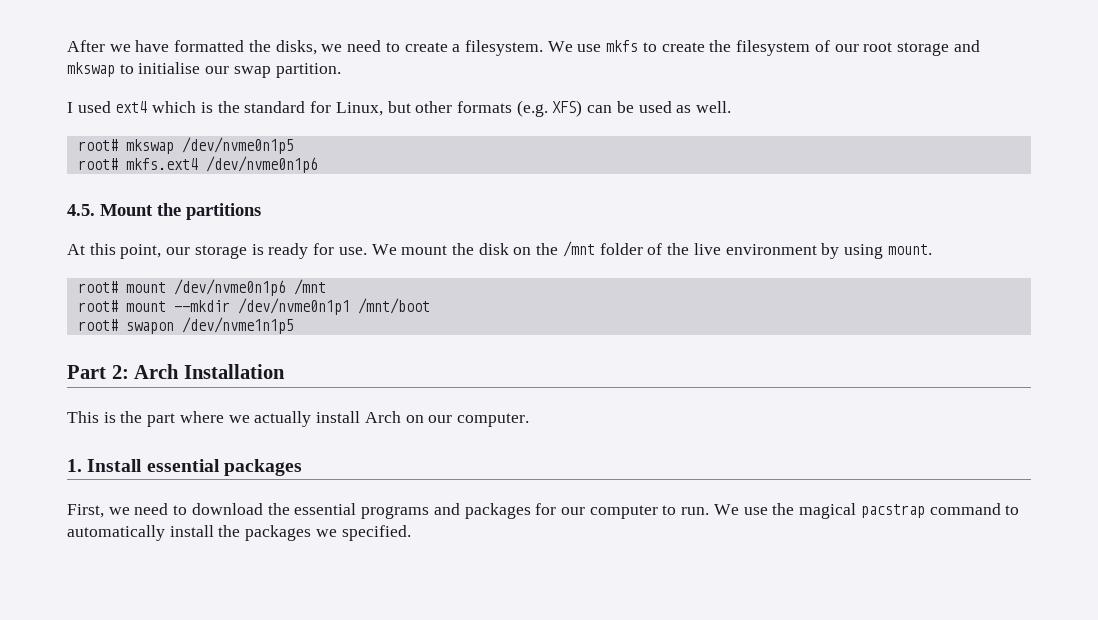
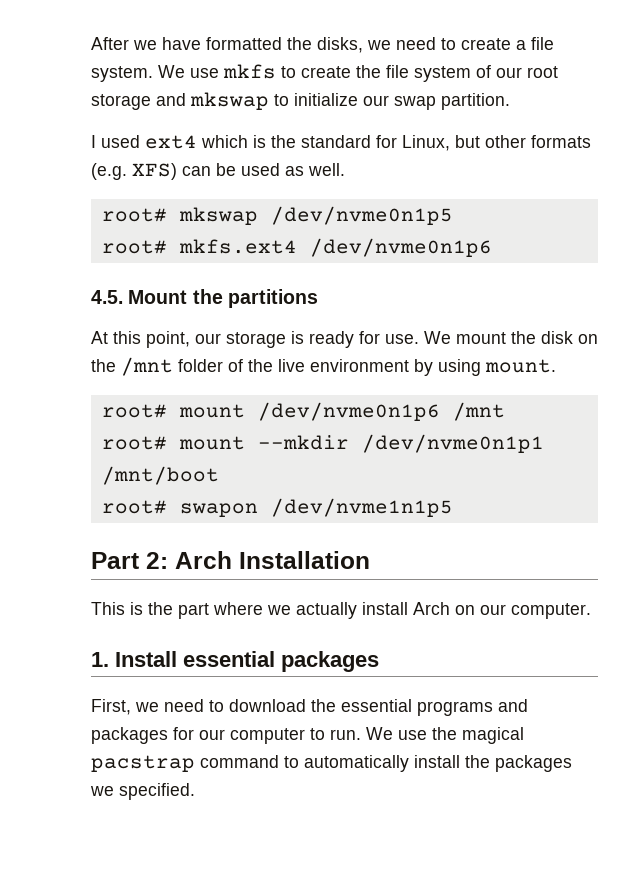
- After we have formatted the disks, we need to create a filesystem.
+ After we have formatted the disks, we need to create a file system.
- We use mkfs to create the filesystem of our root storage and mkswap to initialise our swap partition.
+ We use mkfs to create the file system of our root storage and mkswap to initialize our swap partition.

